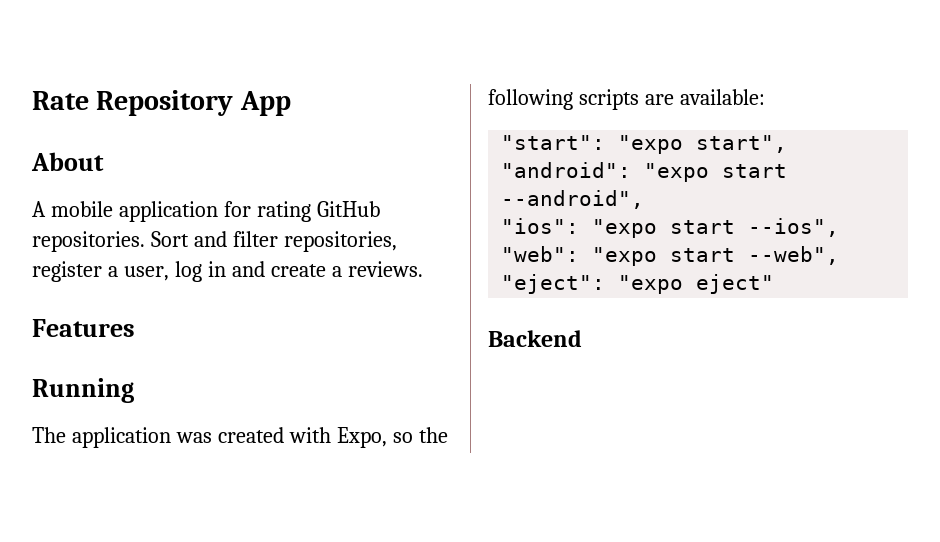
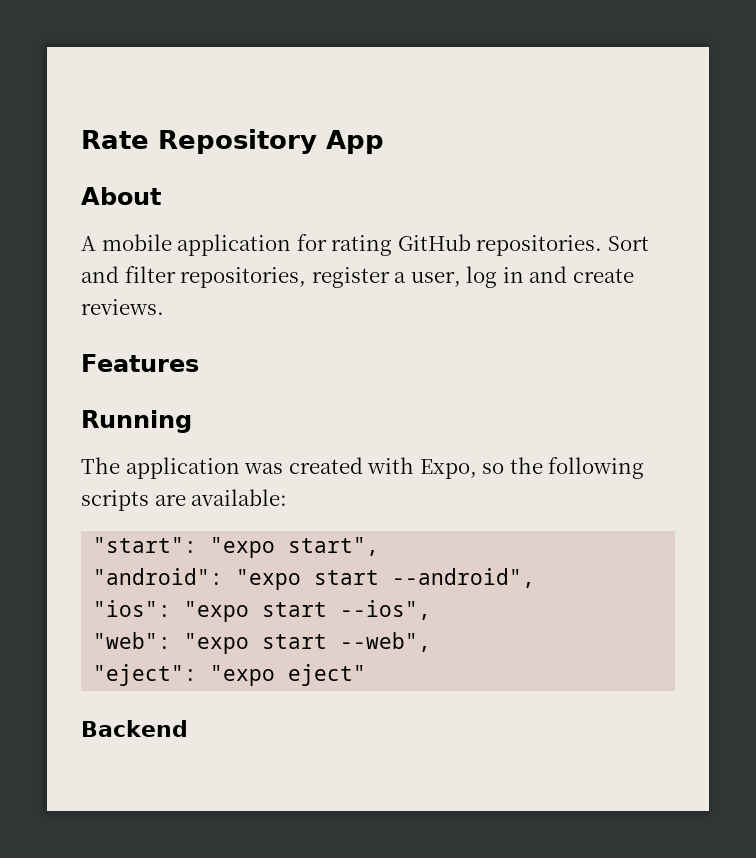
- Sort and filter repositories, register a user, log in and create a reviews.
+ Sort and filter repositories, register a user, log in and create reviews.

